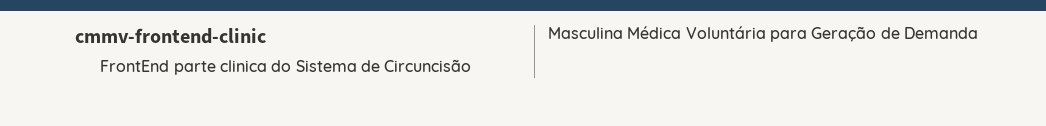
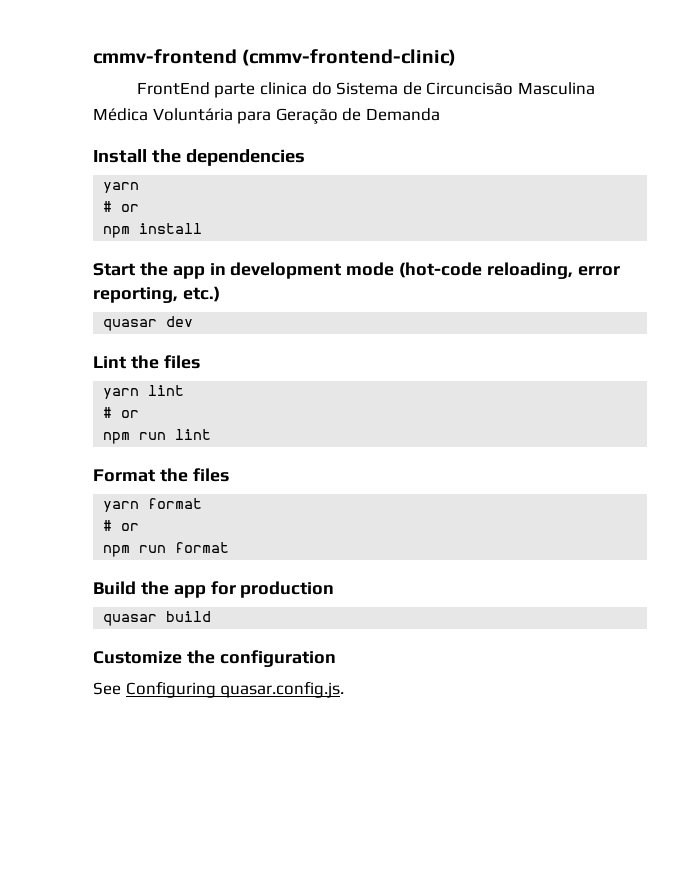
- cmmv-frontend-clinic
+ cmmv-frontend (cmmv-frontend-clinic)
+ Install the dependencies
+ yarn
+ # or
+ npm install
+ Start the app in development mode (hot-code reloading, error reporting, etc.)
+ quasar dev
+ Lint the files
+ yarn lint
+ # or
+ npm run lint
+ Format the files
+ yarn format
+ # or
+ npm run format
+ Build the app for production
+ quasar build
+ Customize the configuration
+ See Configuring quasar.config.js.

